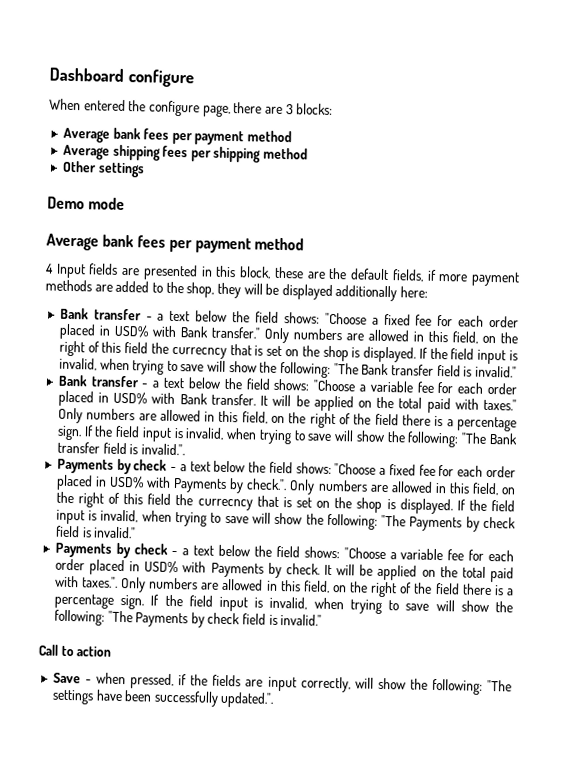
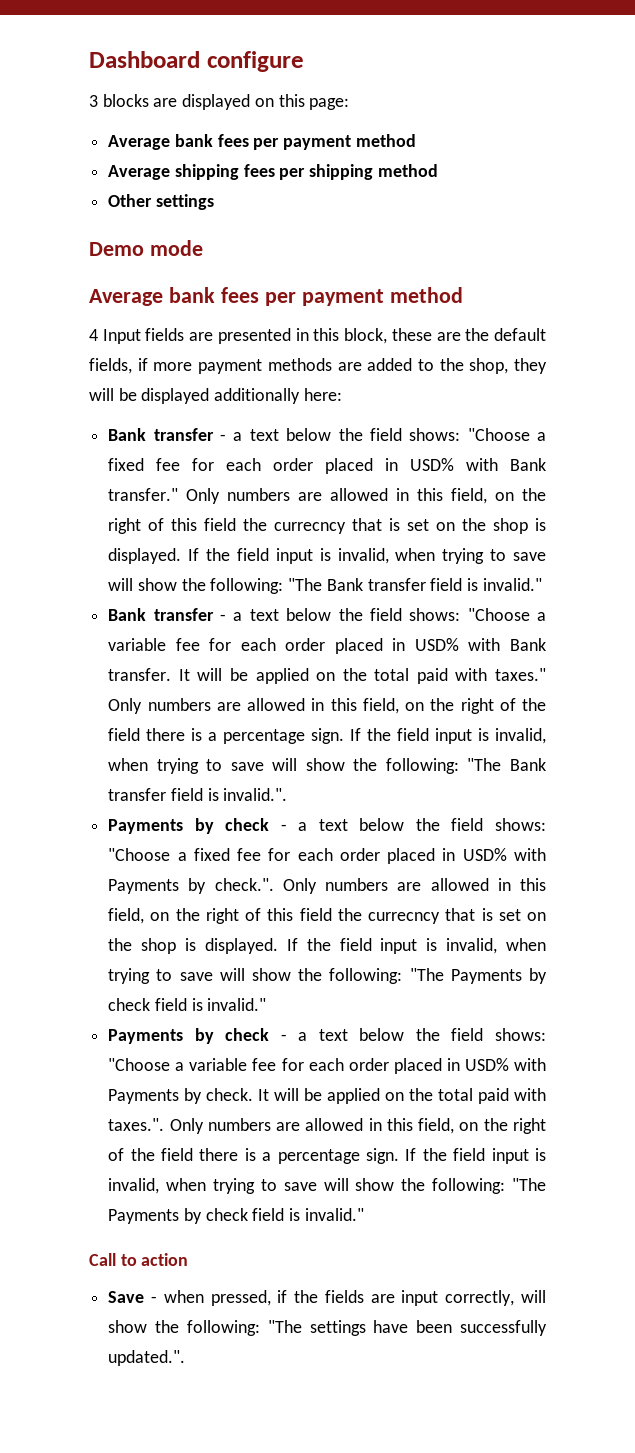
- When entered the configure page, there are 3 blocks:
+ 3 blocks are displayed on this page:

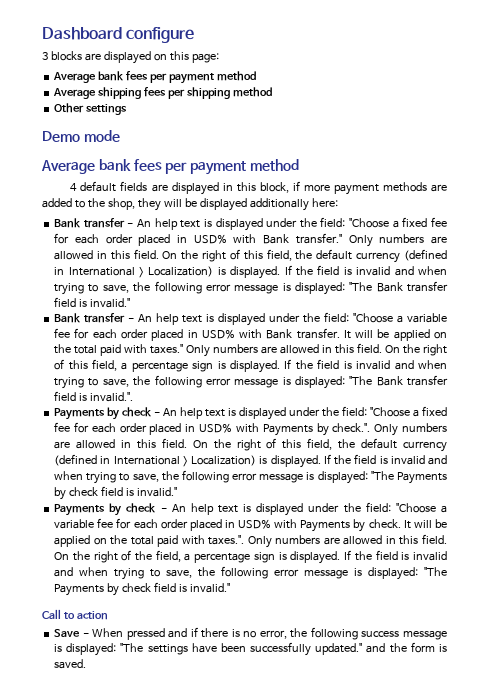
- 4 Input fields are presented in this block, these are the default fields, if more payment methods are added to the shop, they will be displayed additionally here:
+ 4 default fields are displayed in this block, if more payment methods are added to the shop, they will be displayed additionally here:
- Bank transfer - a text below the field shows: "Choose a fixed fee for each order placed in USD% with Bank transfer."
+ Bank transfer - An help text is displayed under the field: "Choose a fixed fee for each order placed in USD% with Bank transfer."
- Only numbers are allowed in this field, on the right of this field the currecncy that is set on the shop is displayed. If the field input is invalid, when trying to save will show the following: "The Bank transfer field is invalid."
+ Only numbers are allowed in this field. On the right of this field, the default currency (defined in International > Localization) is displayed. If the field is invalid and when trying to save, the following error message is displayed: "The Bank transfer field is invalid."
- Bank transfer - a text below the field shows: "Choose a variable fee for each order placed in USD% with Bank transfer.
+ Bank transfer - An help text is displayed under the field: "Choose a variable fee for each order placed in USD% with Bank transfer.
- Only numbers are allowed in this field, on the right of the field there is a percentage sign. If the field input is invalid, when trying to save will show the following: "The Bank transfer field is invalid.".
+ Only numbers are allowed in this field. On the right of this field, a percentage sign is displayed. If the field is invalid and when trying to save, the following error message is displayed: "The Bank transfer field is invalid.".
- Payments by check - a text below the field shows: "Choose a fixed fee for each order placed in USD% with Payments by check.". Only numbers are allowed in this field, on the right of this field the currecncy that is set on the shop is displayed. If the field input is invalid, when trying to save will show the following: "The Payments by check field is invalid."
+ Payments by check - An help text is displayed under the field: "Choose a fixed fee for each order placed in USD% with Payments by check.". Only numbers are allowed in this field. On the right of this field, the default currency (defined in International > Localization) is displayed. If the field is invalid and when trying to save, the following error message is displayed: "The Payments by check field is invalid."
- Payments by check - a text below the field shows: "Choose a variable fee for each order placed in USD% with Payments by check.
+ Payments by check - An help text is displayed under the field: "Choose a variable fee for each order placed in USD% with Payments by check.
- It will be applied on the total paid with taxes.". Only numbers are allowed in this field, on the right of the field there is a percentage sign. If the field input is invalid, when trying to save will show the following: "The Payments by check field is invalid."
+ It will be applied on the total paid with taxes.". Only numbers are allowed in this field. On the right of the field, a percentage sign is displayed. If the field is invalid and when trying to save, the following error message is displayed: "The Payments by check field is invalid."
- Save - when pressed, if the fields are input correctly, will show the following: "The settings have been successfully updated.".
+ Save - When pressed and if there is no error, the following success message is displayed: "The settings have been successfully updated." and the form is saved.

